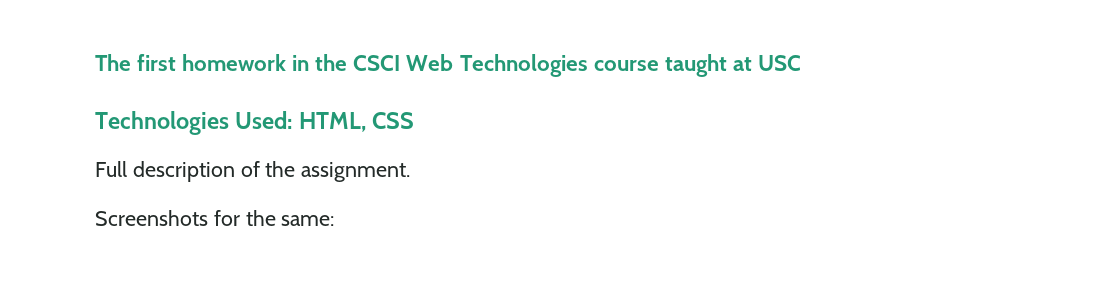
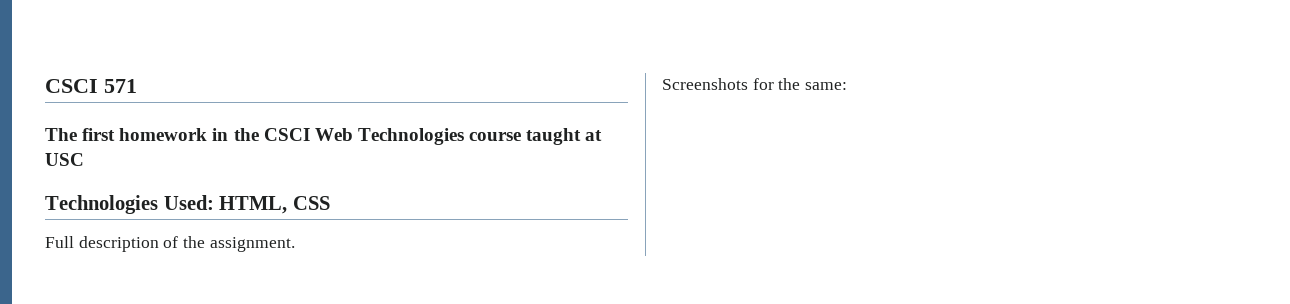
+ CSCI 571

